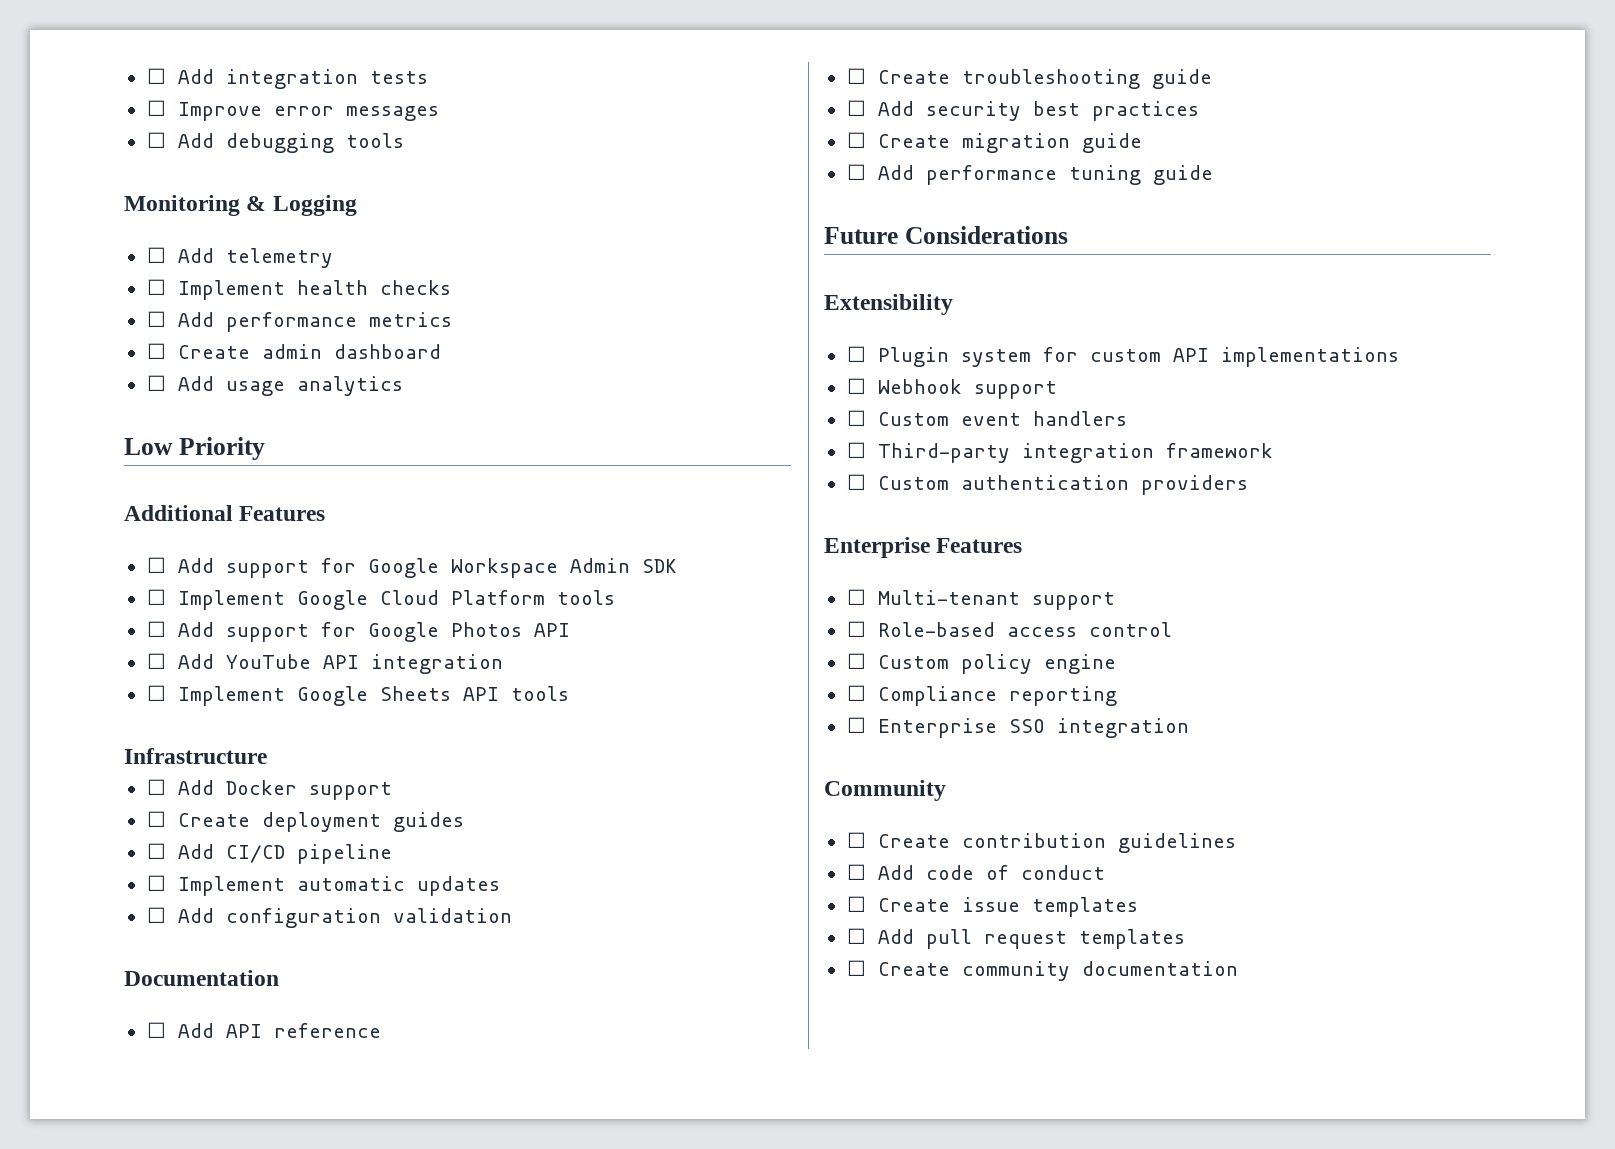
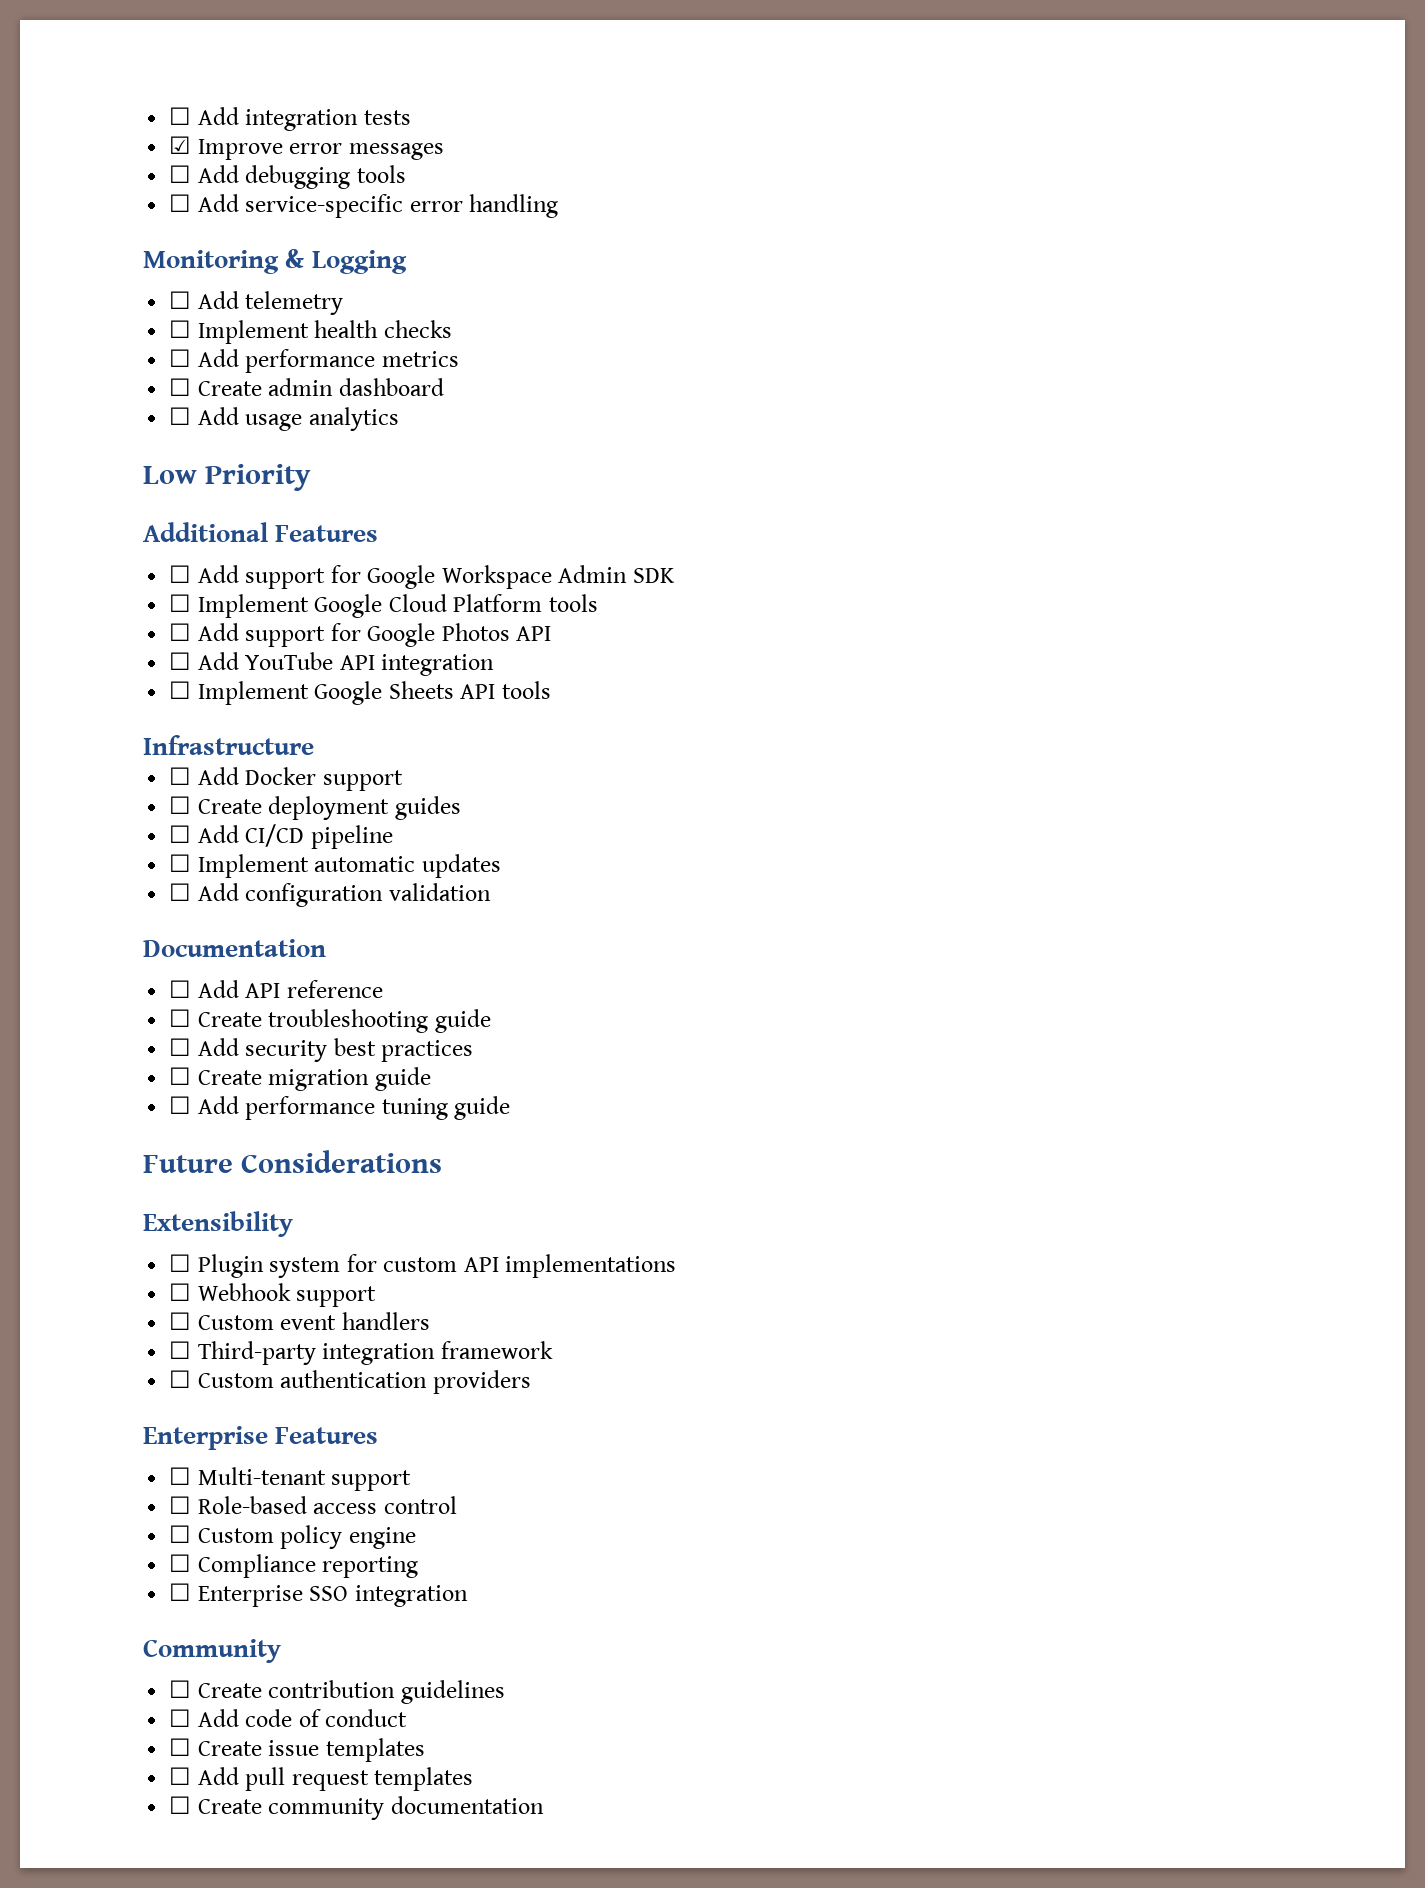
- ☐ Improve error messages
+ ☑ Improve error messages
+ ☐ Add service-specific error handling

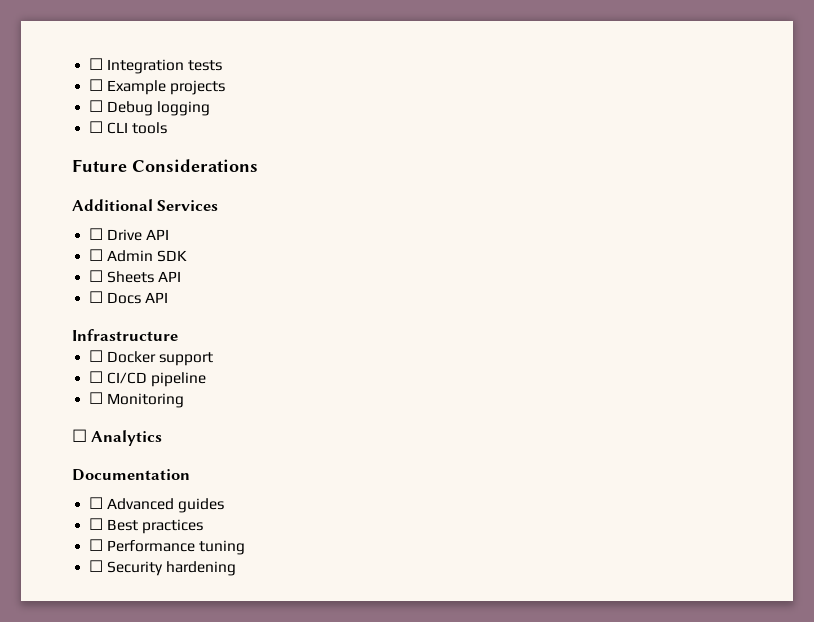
- ☐ Add integration tests
+ ☐ Integration tests
- ☑ Improve error messages
- ☐ Add debugging tools
- ☐ Add service-specific error handling
- Monitoring & Logging
- ☐ Add telemetry
- ☐ Implement health checks
- ☐ Add performance metrics
- ☐ Create admin dashboard
- ☐ Add usage analytics
- Low Priority
- Additional Features
- ☐ Add support for Google Workspace Admin SDK
- ☐ Implement Google Cloud Platform tools
- ☐ Add support for Google Photos API
- ☐ Add YouTube API integration
- ☐ Implement Google Sheets API tools
+ ☐ Example projects
+ ☐ Debug logging
+ ☐ CLI tools
+ Future Considerations
+ Additional Services
+ ☐ Drive API
+ ☐ Admin SDK
+ ☐ Sheets API
+ ☐ Docs API
- ☐ Add Docker support
+ ☐ Docker support
- ☐ Create deployment guides
- ☐ Add CI/CD pipeline
- ☐ Implement automatic updates
- ☐ Add configuration validation
+ ☐ CI/CD pipeline
+ ☐ Monitoring
+ ☐ Analytics
  Documentation
- ☐ Add API reference
- ☐ Create troubleshooting guide
- ☐ Add security best practices
- ☐ Create migration guide
- ☐ Add performance tuning guide
- Future Considerations
- Extensibility
- ☐ Plugin system for custom API implementations
- ☐ Webhook support
- ☐ Custom event handlers
- ☐ Third-party integration framework
- ☐ Custom authentication providers
- Enterprise Features
- ☐ Multi-tenant support
- ☐ Role-based access control
- ☐ Custom policy engine
- ☐ Compliance reporting
- ☐ Enterprise SSO integration
- Community
- ☐ Create contribution guidelines
- ☐ Add code of conduct
- ☐ Create issue templates
- ☐ Add pull request templates
- ☐ Create community documentation
+ ☐ Advanced guides
+ ☐ Best practices
+ ☐ Performance tuning
+ ☐ Security hardening

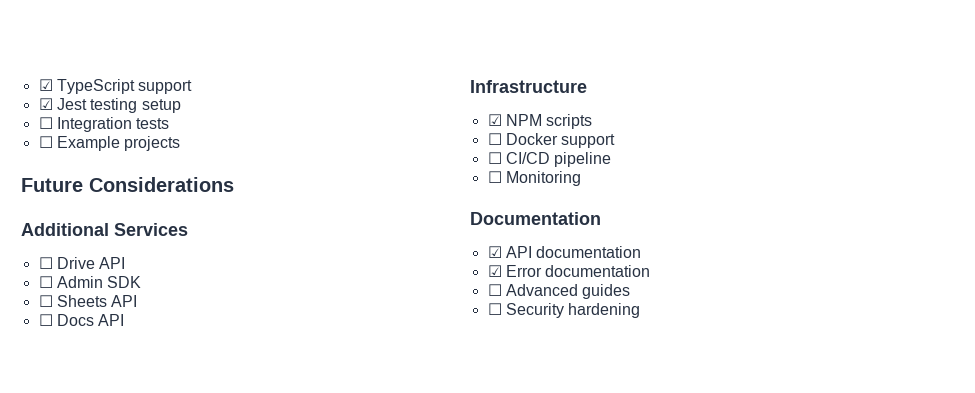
+ ☑ TypeScript support
+ ☑ Jest testing setup
- ☐ Debug logging
- ☐ CLI tools
+ ☑ NPM scripts
- ☐ Analytics
  Documentation
+ ☑ API documentation
+ ☑ Error documentation
  ☐ Advanced guides
- ☐ Best practices
- ☐ Performance tuning

